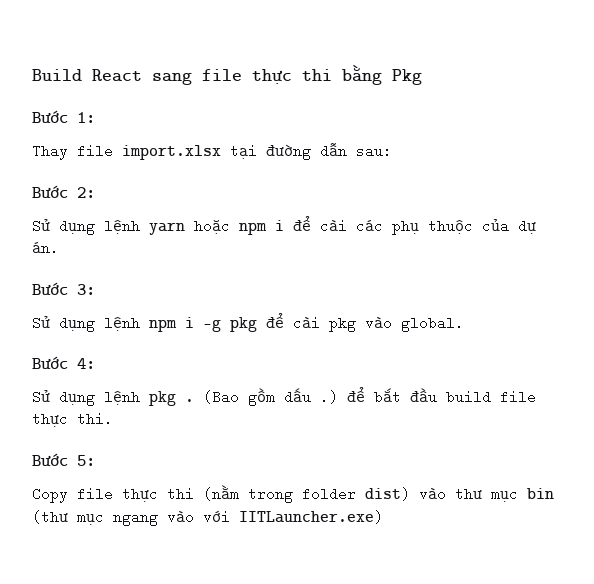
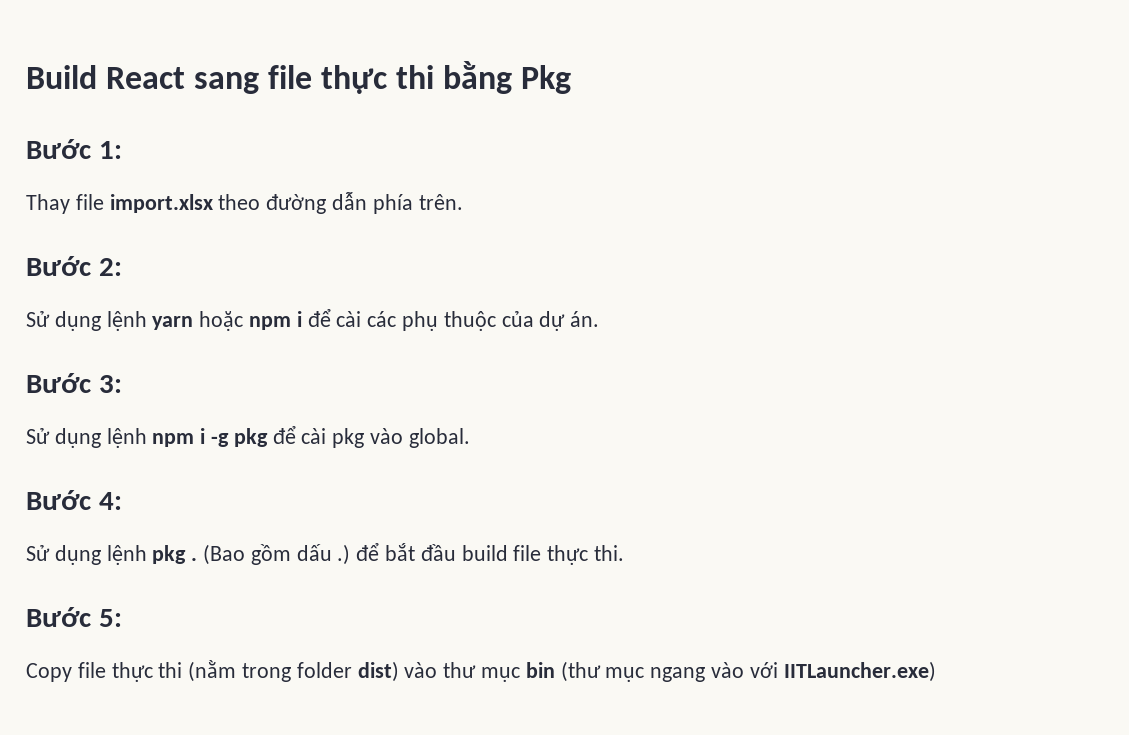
- Thay file import.xlsx tại đường dẫn sau:
+ Thay file import.xlsx theo đường dẫn phía trên.

